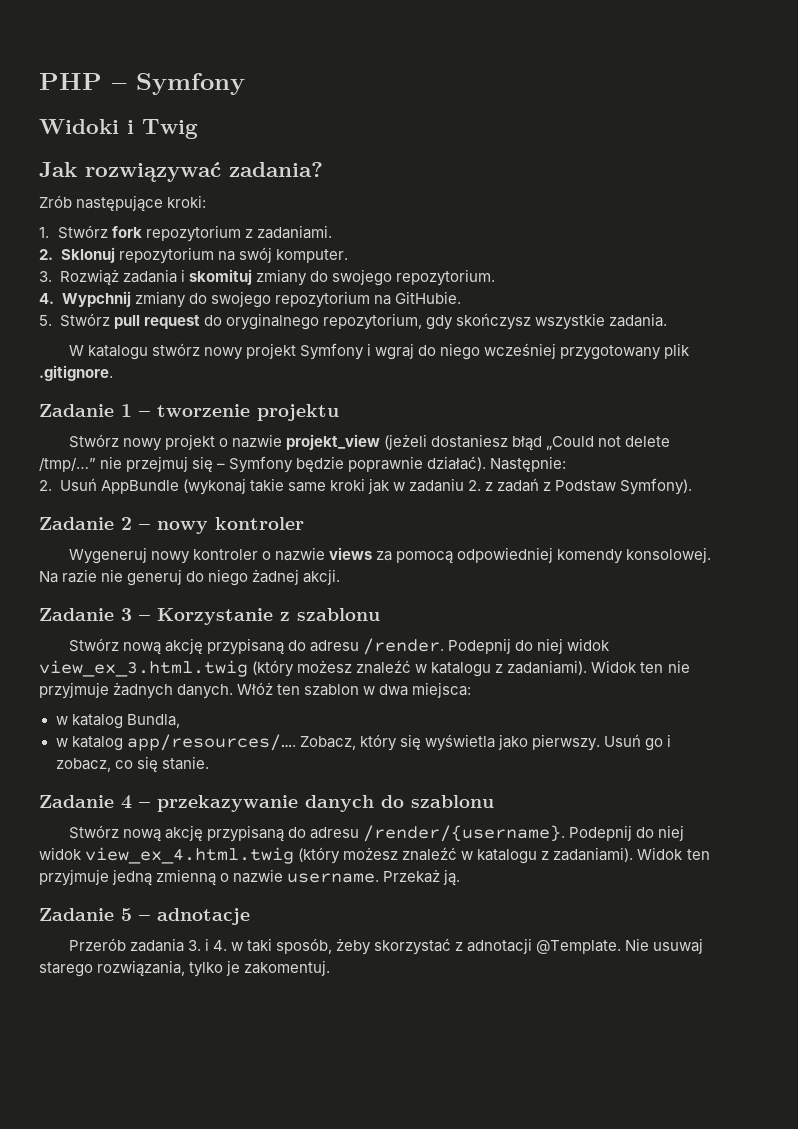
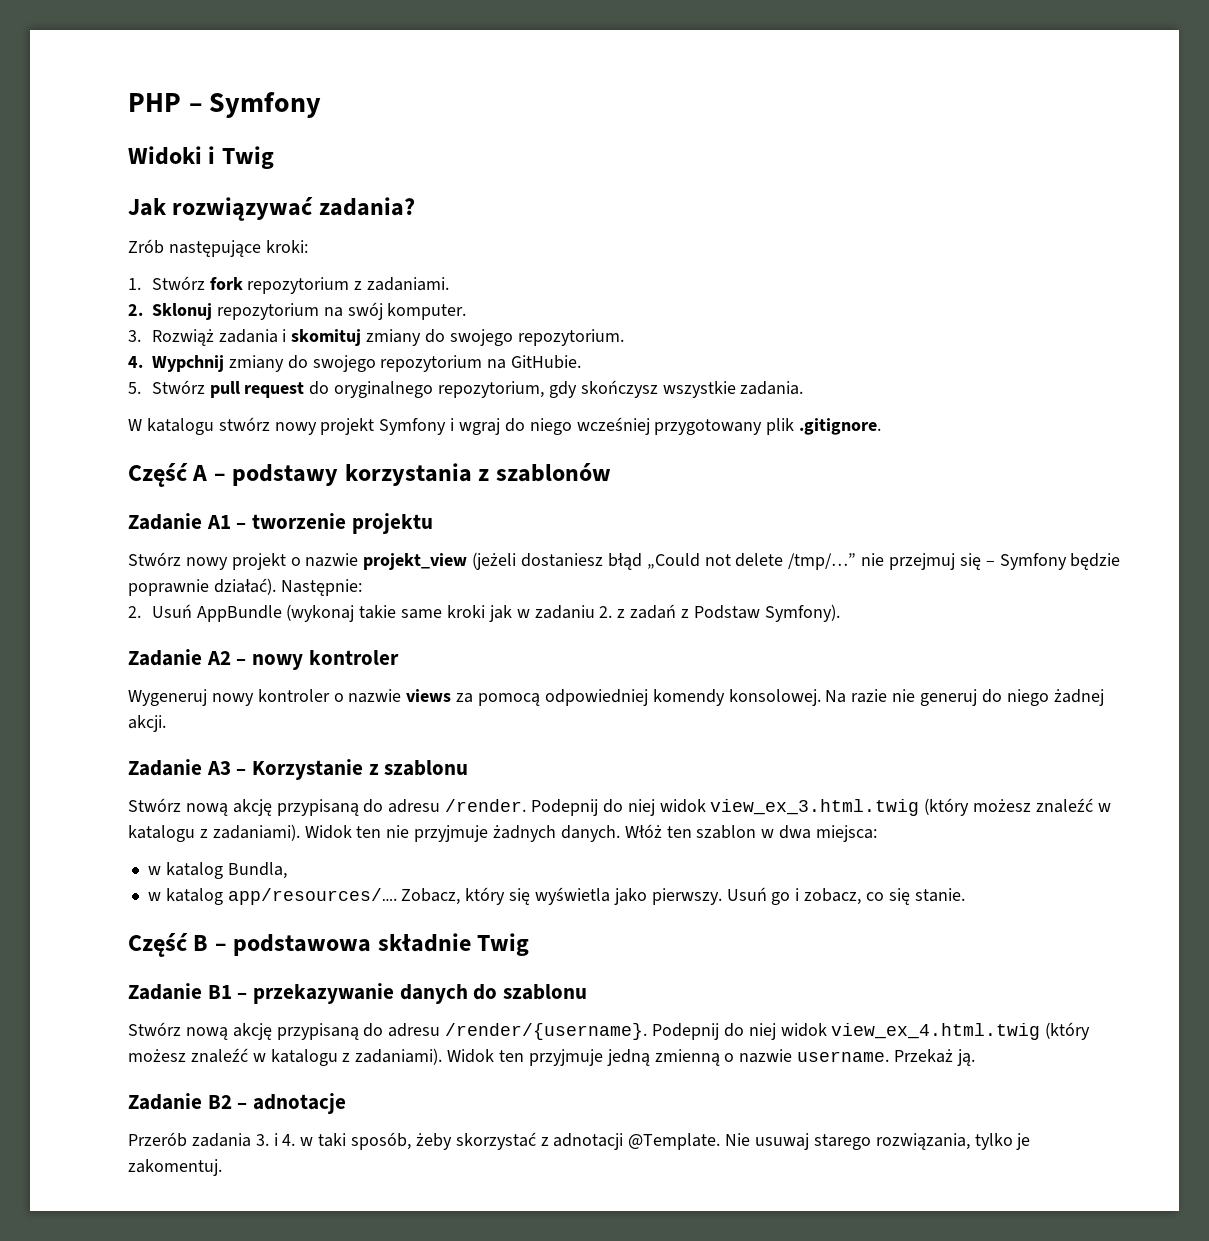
- Zadanie 1 – tworzenie projektu
+ Część A – podstawy korzystania z szablonów
+ Zadanie A1 – tworzenie projektu
- Zadanie 2 – nowy kontroler
+ Zadanie A2 – nowy kontroler
- Zadanie 3 – Korzystanie z szablonu
+ Zadanie A3 – Korzystanie z szablonu
- Zadanie 4 – przekazywanie danych do szablonu
+ Część B – podstawowa składnie Twig
+ Zadanie B1 – przekazywanie danych do szablonu
- Zadanie 5 – adnotacje
+ Zadanie B2 – adnotacje

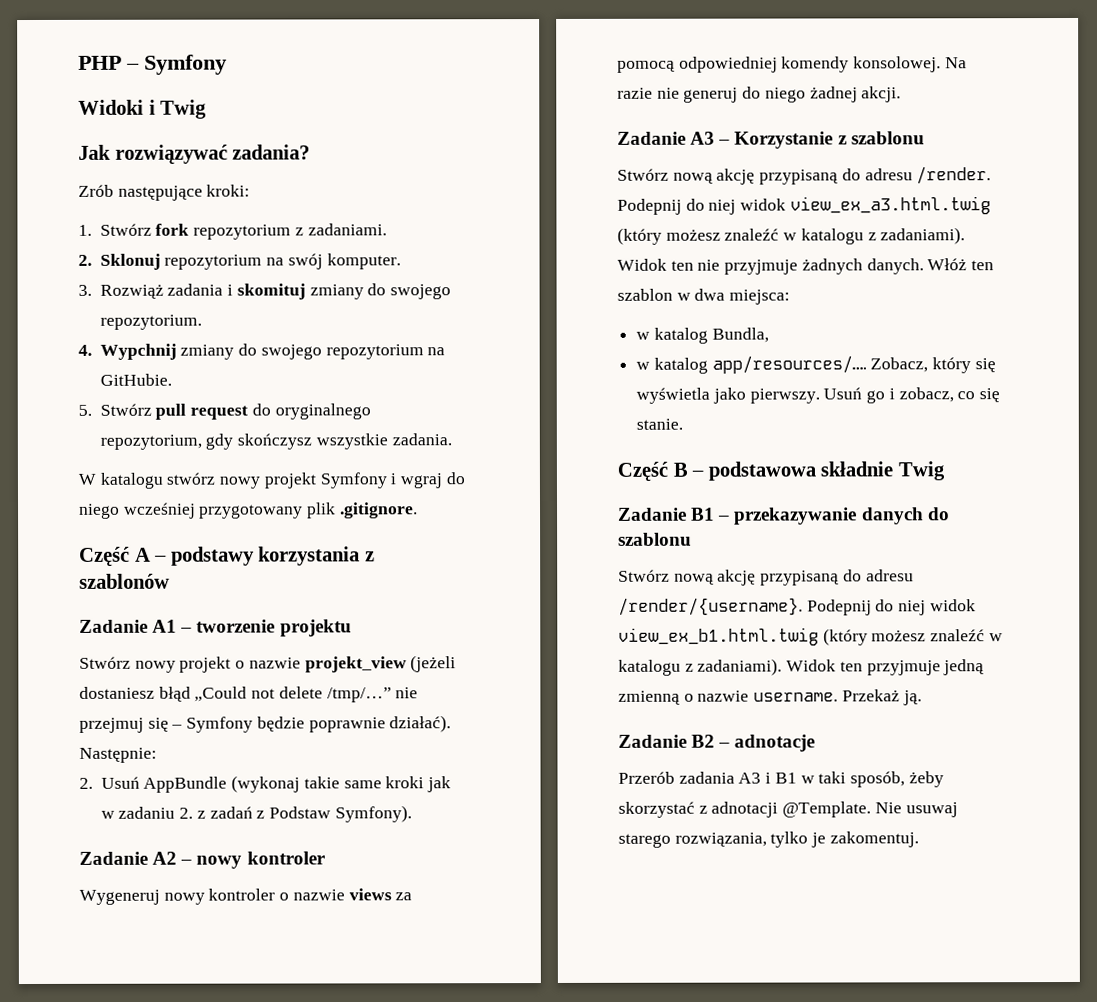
- Podepnij do niej widok view_ex_3.html.twig (który możesz znaleźć w katalogu z zadaniami).
+ Podepnij do niej widok view_ex_a3.html.twig (który możesz znaleźć w katalogu z zadaniami).
- Podepnij do niej widok view_ex_4.html.twig (który możesz znaleźć w katalogu z zadaniami).
+ Podepnij do niej widok view_ex_b1.html.twig (który możesz znaleźć w katalogu z zadaniami).
- Przerób zadania 3. i 4. w taki sposób, żeby skorzystać z adnotacji @Template.
+ Przerób zadania A3 i B1 w taki sposób, żeby skorzystać z adnotacji @Template.

